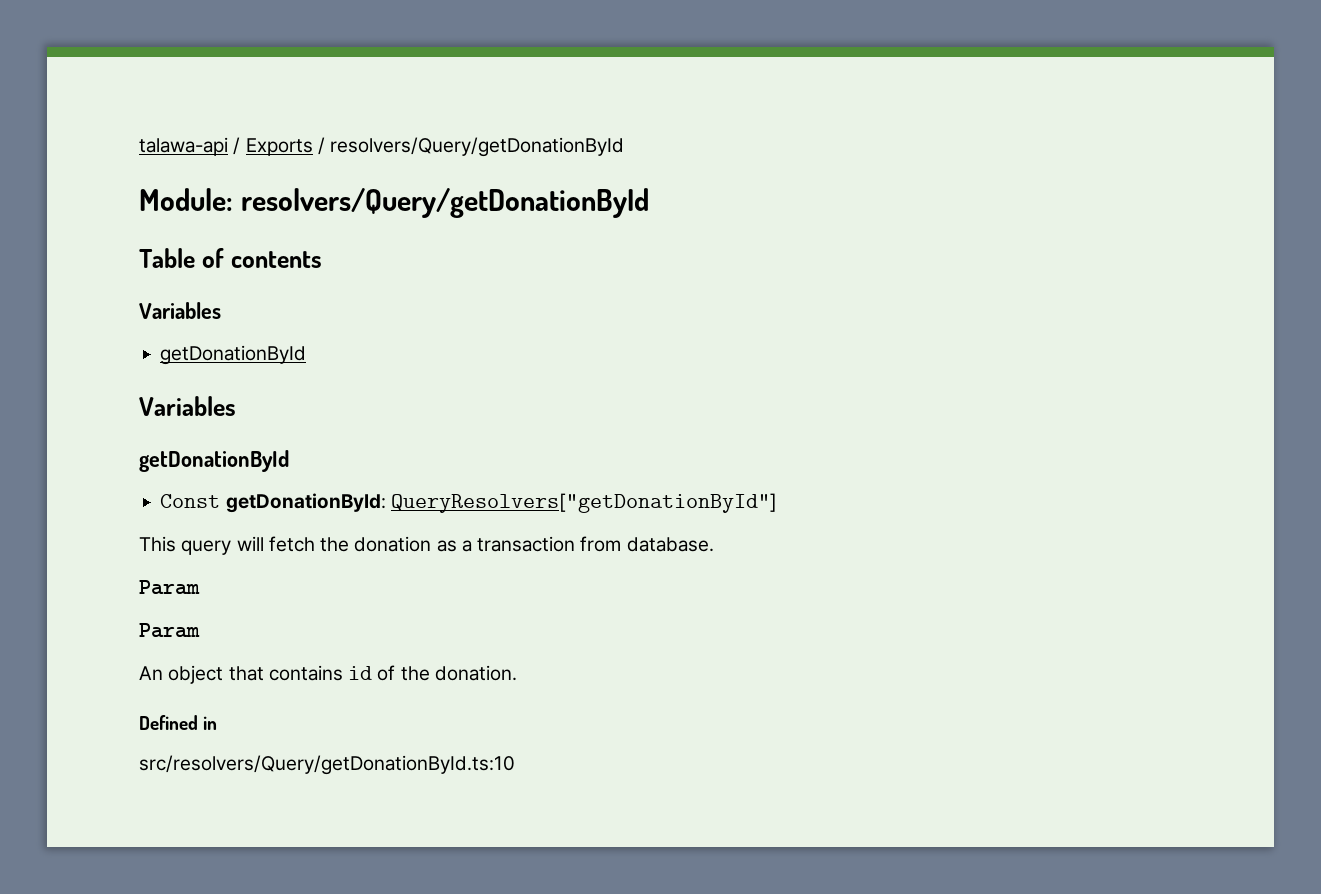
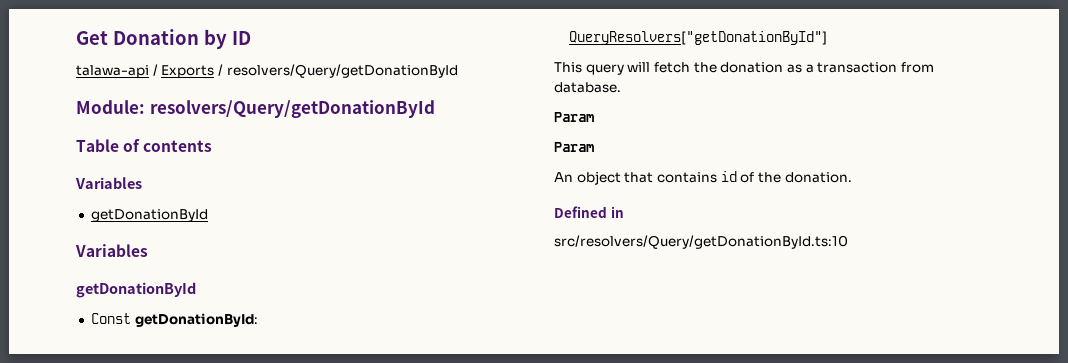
+ Get Donation by ID

